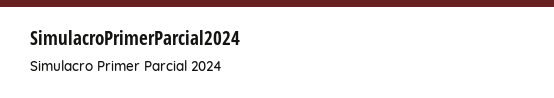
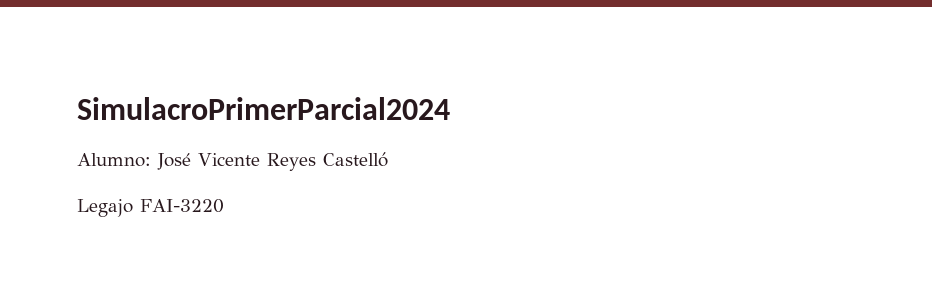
- Simulacro Primer Parcial 2024
+ Alumno: José Vicente Reyes Castelló
+ Legajo FAI-3220

